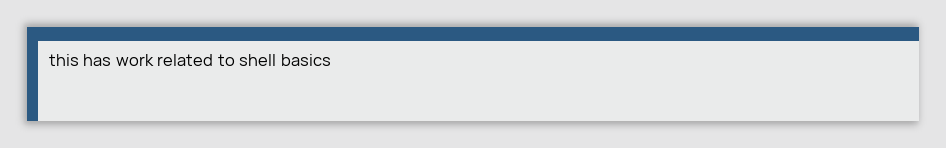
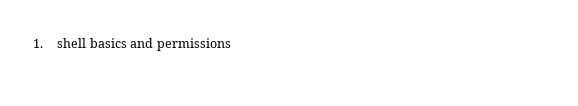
- this has work related to shell basics
+ 1. shell basics and permissions

